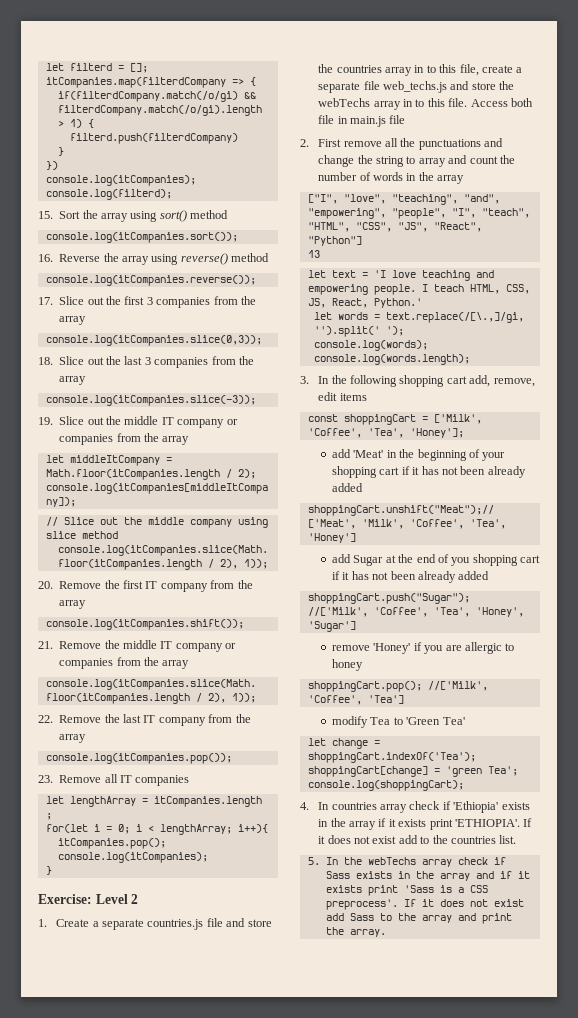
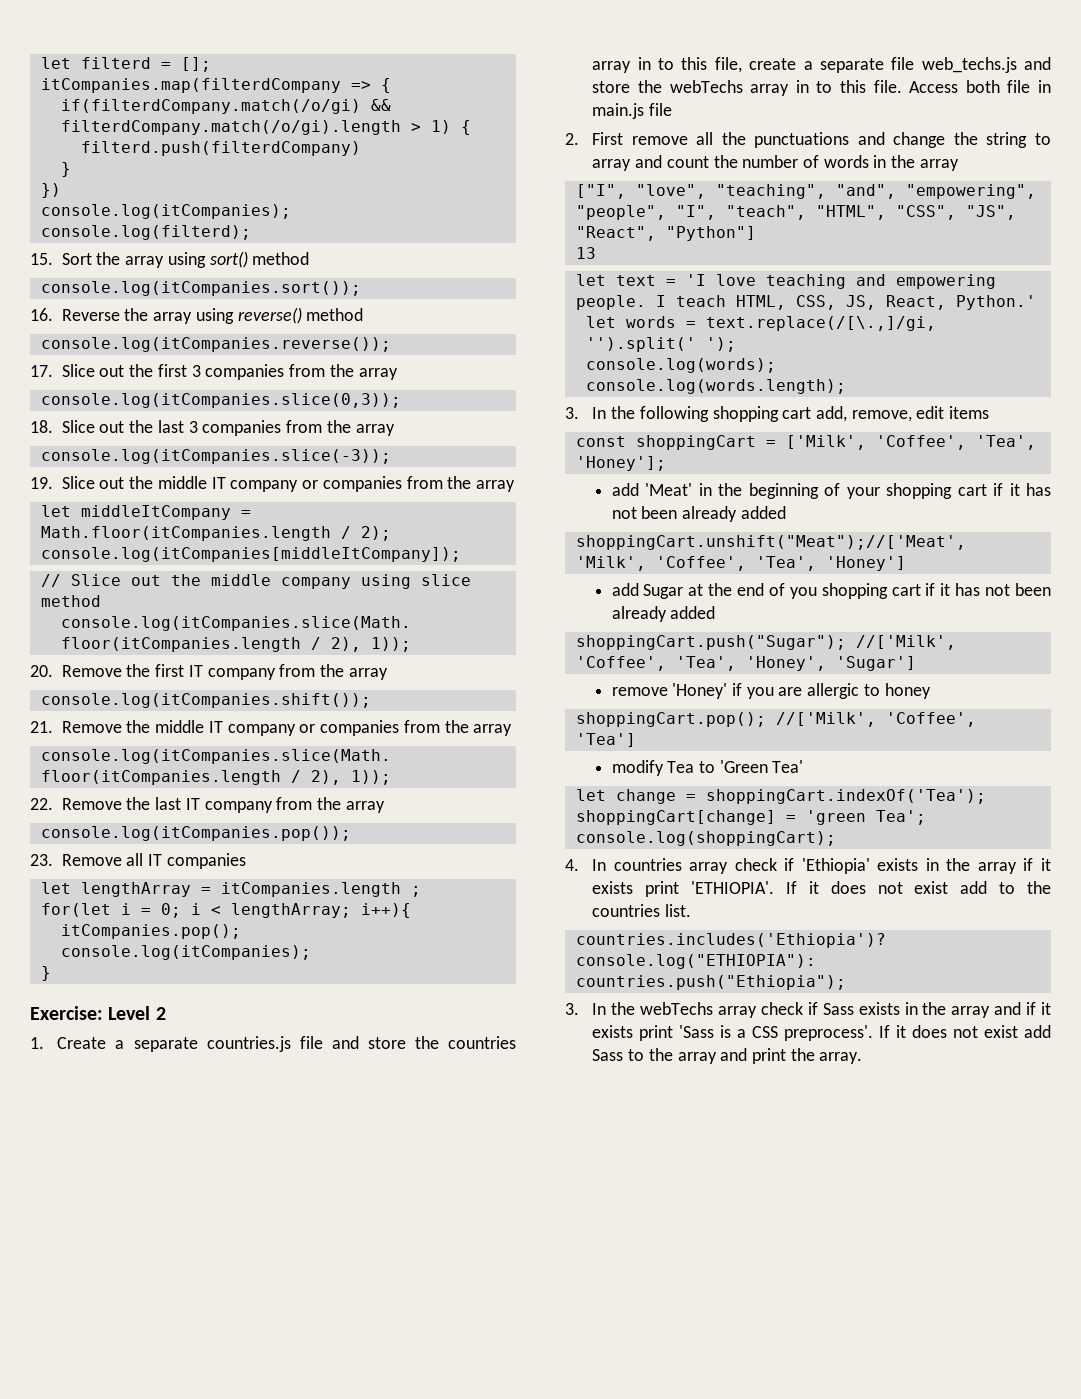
- 5. In the webTechs array check if Sass exists in the array and if it exists print 'Sass is a CSS preprocess'.
+ countries.includes('Ethiopia')? console.log("ETHIOPIA"): countries.push("Ethiopia");
+ 3. In the webTechs array check if Sass exists in the array and if it exists print 'Sass is a CSS preprocess'.

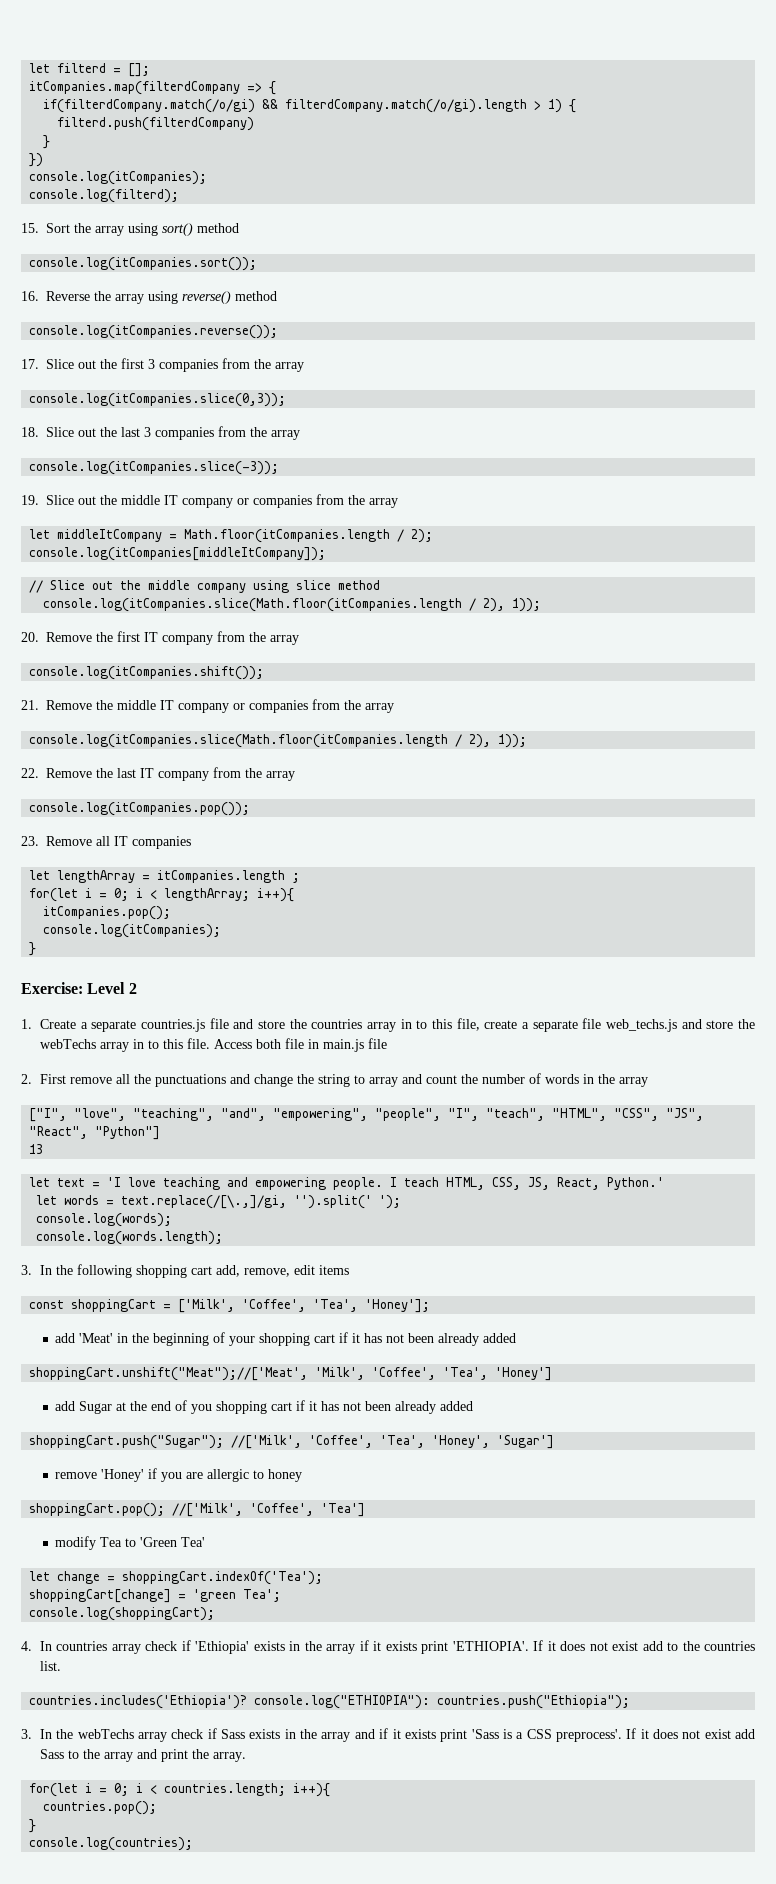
+ for(let i = 0; i < countries.length; i++){
+ countries.pop();
+ }
+ console.log(countries);

